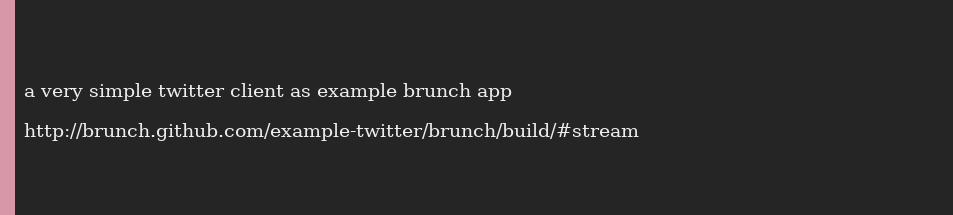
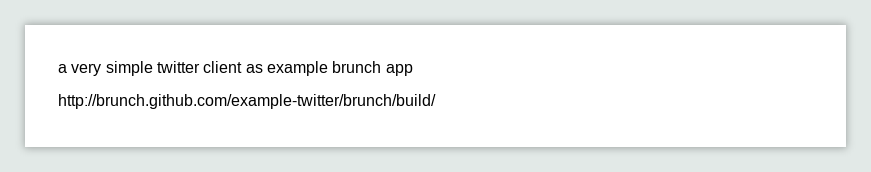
- http://brunch.github.com/example-twitter/brunch/build/#stream
+ http://brunch.github.com/example-twitter/brunch/build/

